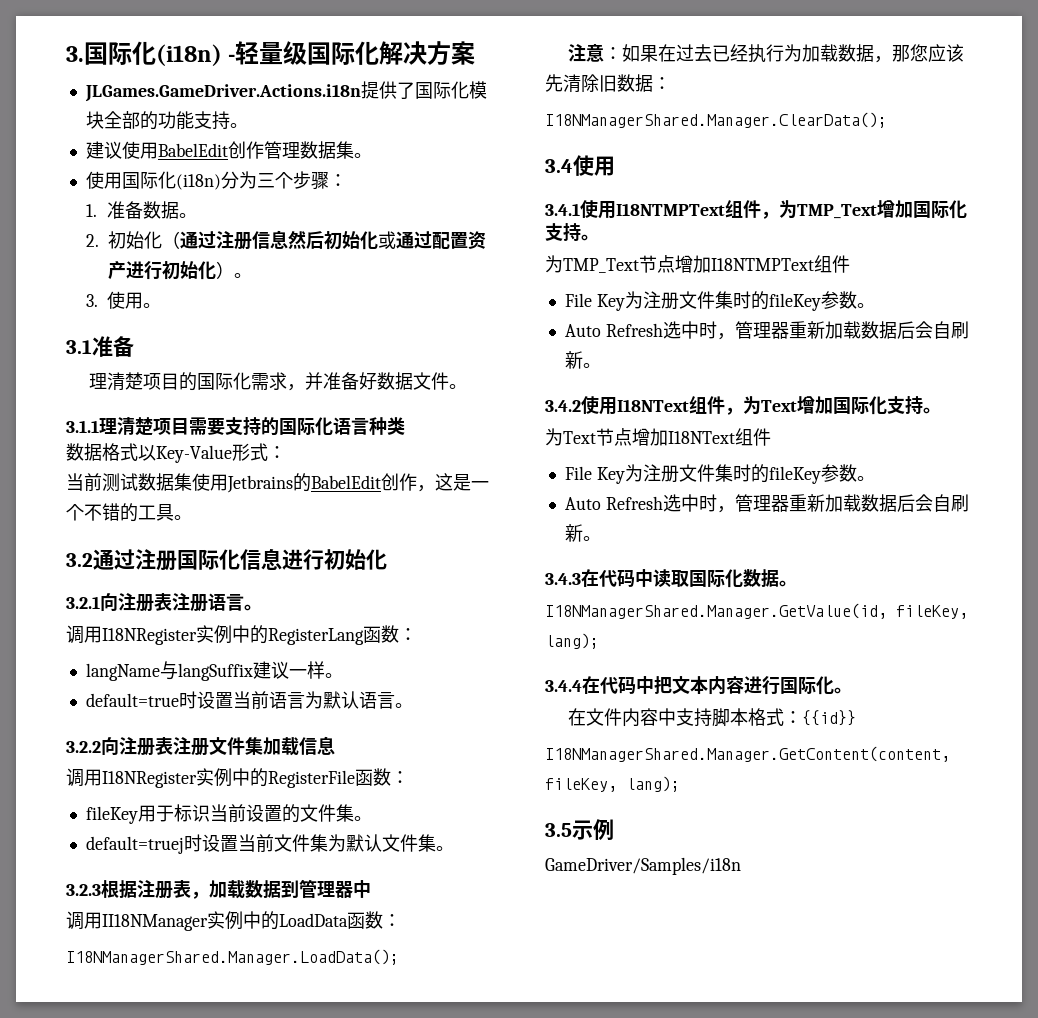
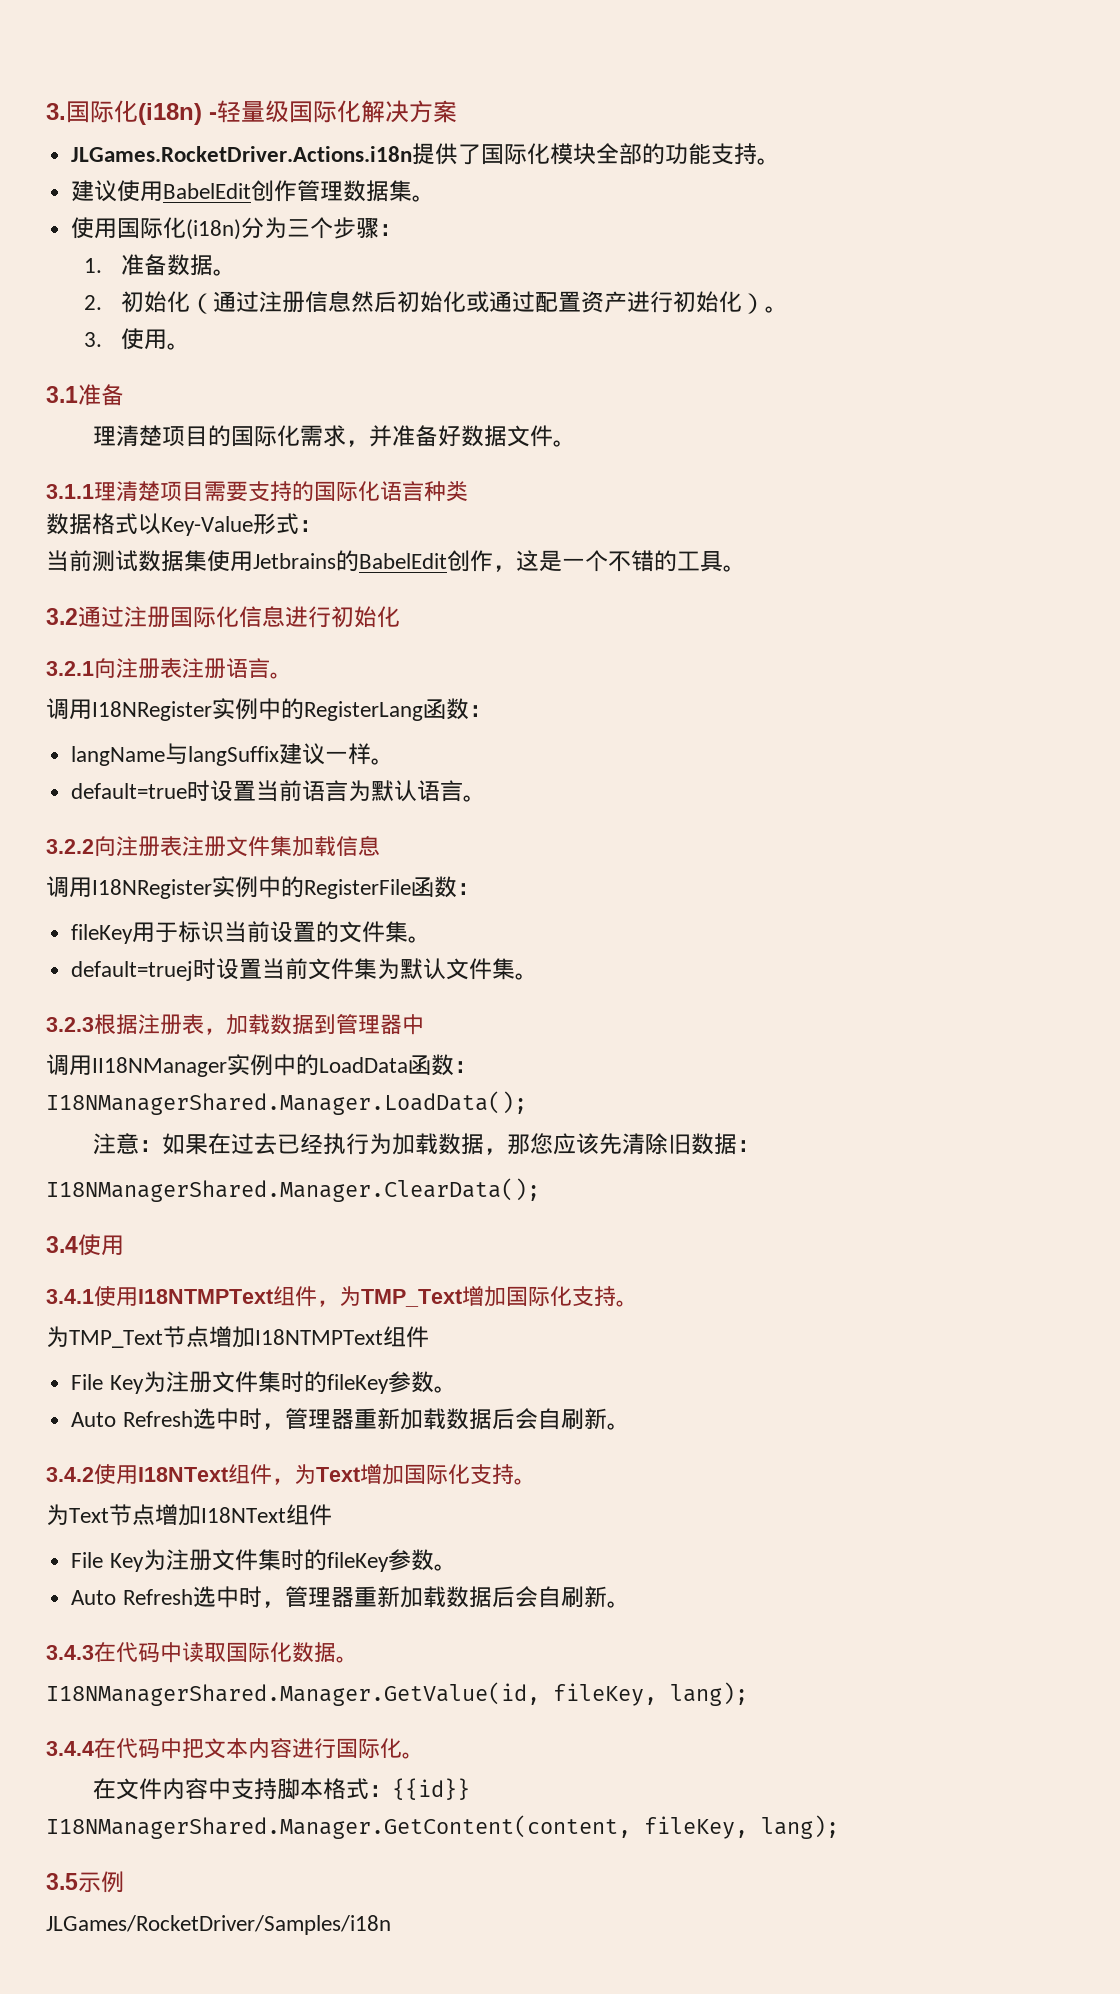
- JLGames.GameDriver.Actions.i18n提供了国际化模块全部的功能支持。
+ JLGames.RocketDriver.Actions.i18n提供了国际化模块全部的功能支持。
- GameDriver/Samples/i18n
+ JLGames/RocketDriver/Samples/i18n

